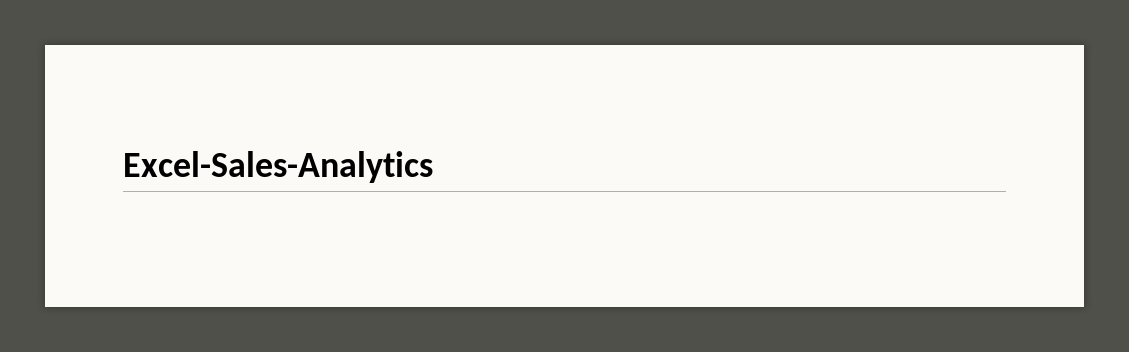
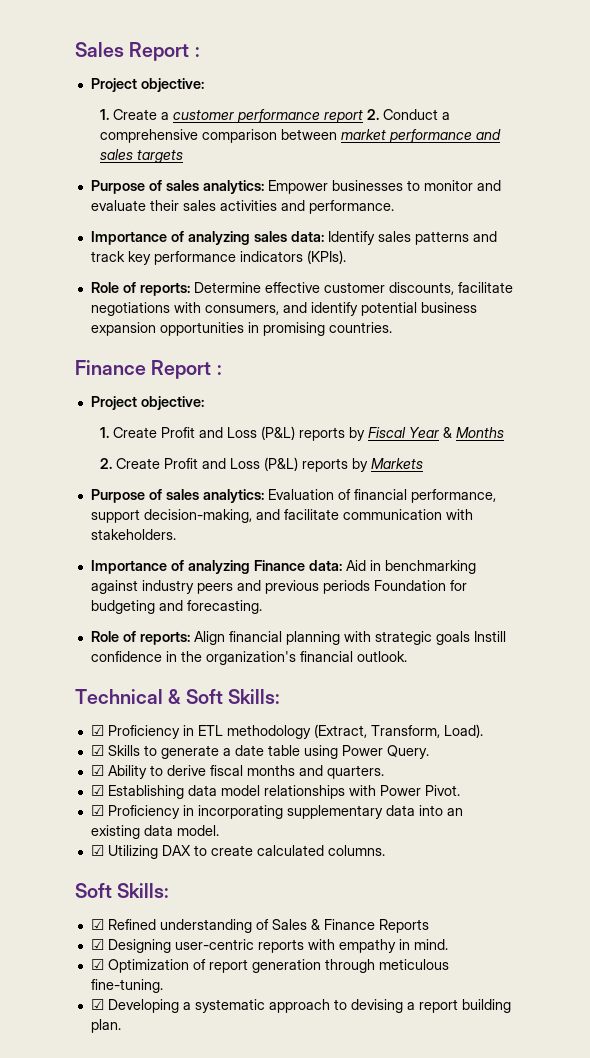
- Excel-Sales-Analytics
+ Sales Report :
+ Project objective:
+ 1. Create a customer performance report 2. Conduct a comprehensive comparison between market performance and sales targets
+ Purpose of sales analytics: Empower businesses to monitor and evaluate their sales activities and performance.
+ Importance of analyzing sales data: Identify sales patterns and track key performance indicators (KPIs).
+ Role of reports: Determine effective customer discounts, facilitate negotiations with consumers, and identify potential business expansion opportunities in promising countries.
+ Finance Report :
+ Project objective:
+ 1. Create Profit and Loss (P&L) reports by Fiscal Year & Months
+ 2. Create Profit and Loss (P&L) reports by Markets
+ Purpose of sales analytics: Evaluation of financial performance, support decision-making, and facilitate communication with stakeholders.
+ Importance of analyzing Finance data: Aid in benchmarking against industry peers and previous periods Foundation for budgeting and forecasting.
+ Role of reports: Align financial planning with strategic goals Instill confidence in the organization's financial outlook.
+ Technical & Soft Skills:
+ ☑ Proficiency in ETL methodology (Extract, Transform, Load).
+ ☑ Skills to generate a date table using Power Query.
+ ☑ Ability to derive fiscal months and quarters.
+ ☑ Establishing data model relationships with Power Pivot.
+ ☑ Proficiency in incorporating supplementary data into an existing data model.
+ ☑ Utilizing DAX to create calculated columns.
+ Soft Skills:
+ ☑ Refined understanding of Sales & Finance Reports
+ ☑ Designing user-centric reports with empathy in mind.
+ ☑ Optimization of report generation through meticulous fine-tuning.
+ ☑ Developing a systematic approach to devising a report building plan.

